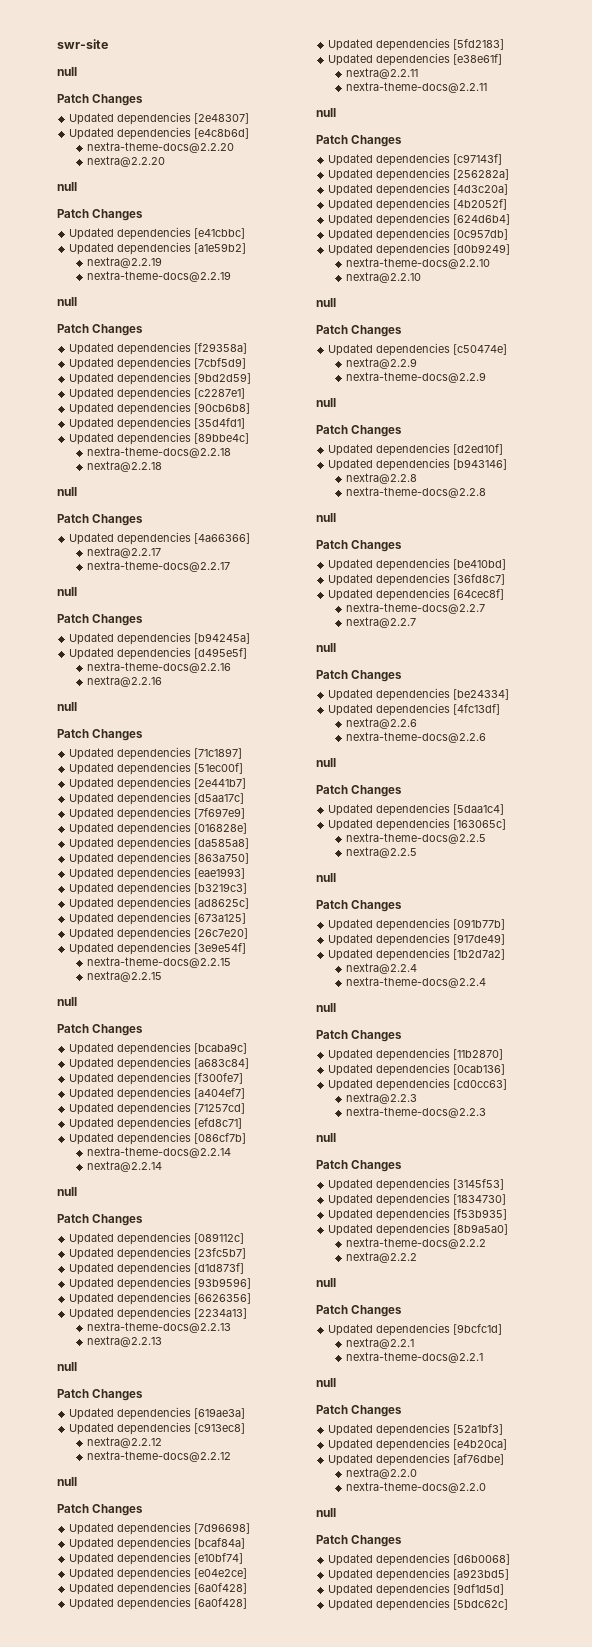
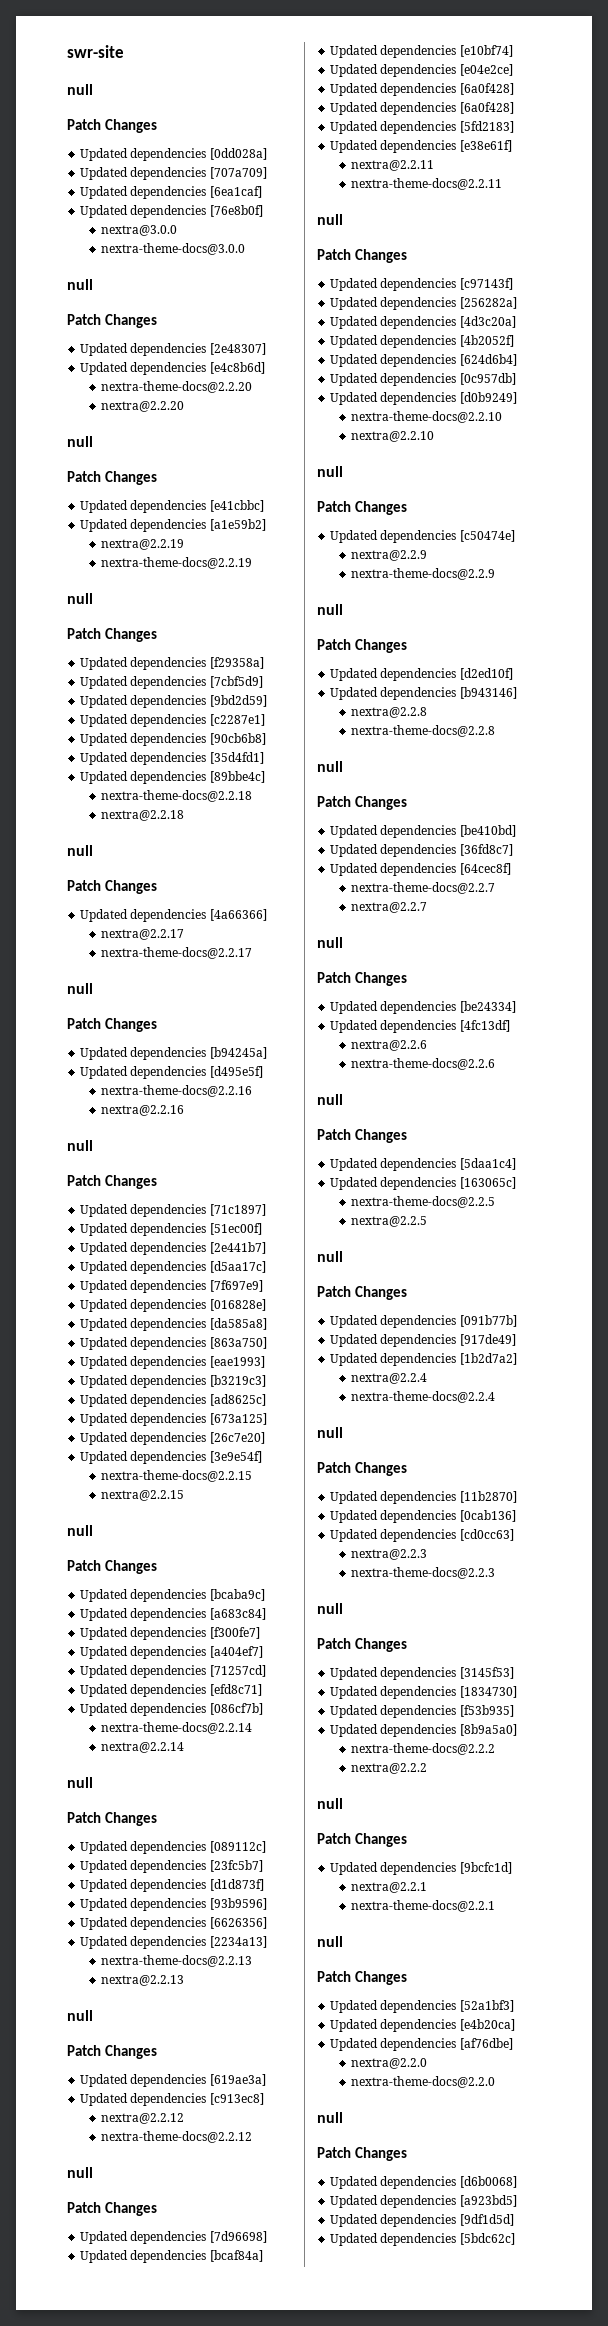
+ Updated dependencies [0dd028a]
+ Updated dependencies [707a709]
+ Updated dependencies [6ea1caf]
+ Updated dependencies [76e8b0f]
+ nextra@3.0.0
+ nextra-theme-docs@3.0.0
+ null
+ Patch Changes

